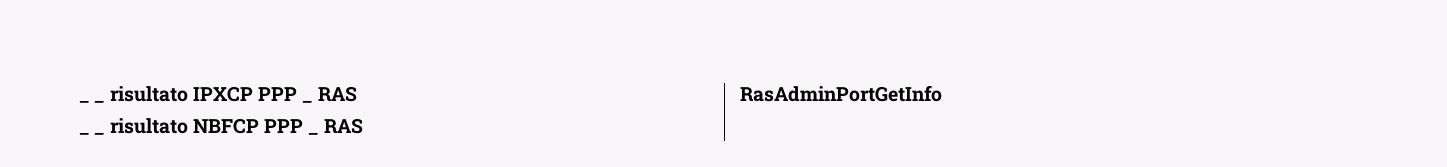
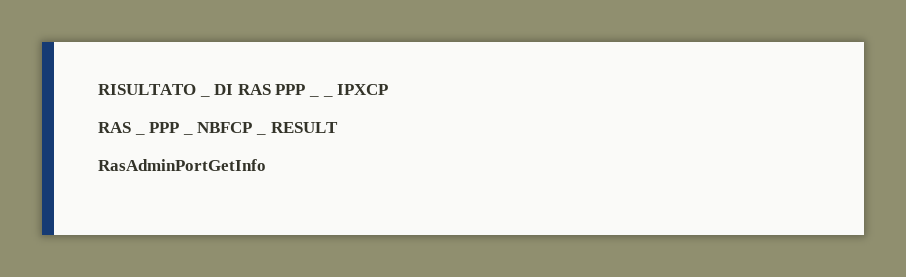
- _ _ risultato IPXCP PPP _ RAS
- _ _ risultato NBFCP PPP _ RAS
+ RISULTATO _ DI RAS PPP _ _ IPXCP
+ RAS _ PPP _ NBFCP _ RESULT

